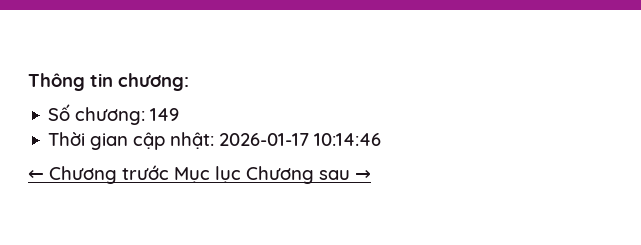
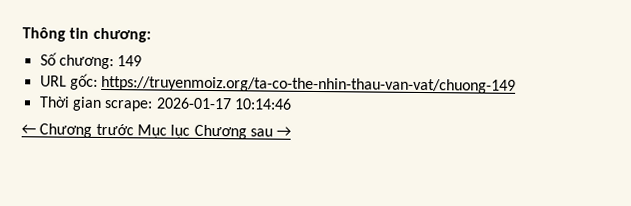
+ URL gốc: https://truyenmoiz.org/ta-co-the-nhin-thau-van-vat/chuong-149
- Thời gian cập nhật: 2026-01-17 10:14:46
+ Thời gian scrape: 2026-01-17 10:14:46

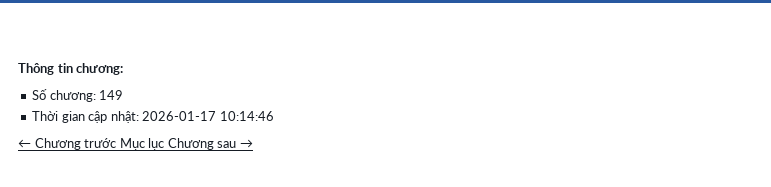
- URL gốc: https://truyenmoiz.org/ta-co-the-nhin-thau-van-vat/chuong-149
- Thời gian scrape: 2026-01-17 10:14:46
+ Thời gian cập nhật: 2026-01-17 10:14:46

